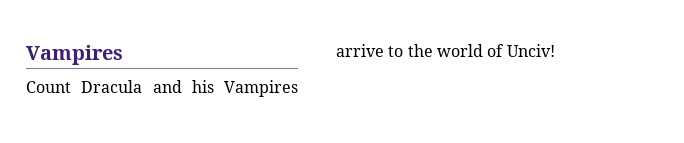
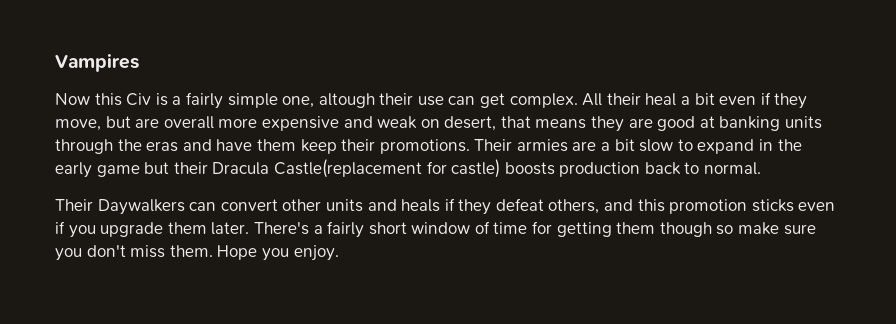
- Count Dracula and his Vampires arrive to the world of Unciv!
+ Now this Civ is a fairly simple one, altough their use can get complex. All their heal a bit even if they move, but are overall more expensive and weak on desert, that means they are good at banking units through the eras and have them keep their promotions. Their armies are a bit slow to expand in the early game but their Dracula Castle(replacement for castle) boosts production back to normal.
+ Their Daywalkers can convert other units and heals if they defeat others, and this promotion sticks even if you upgrade them later. There's a fairly short window of time for getting them though so make sure you don't miss them. Hope you enjoy.

